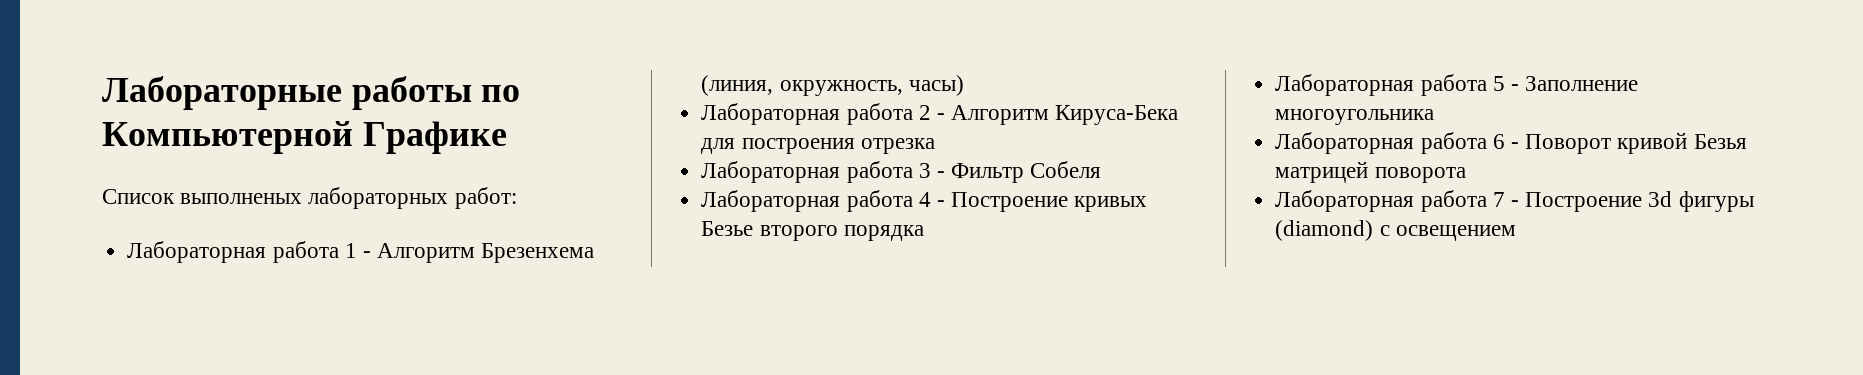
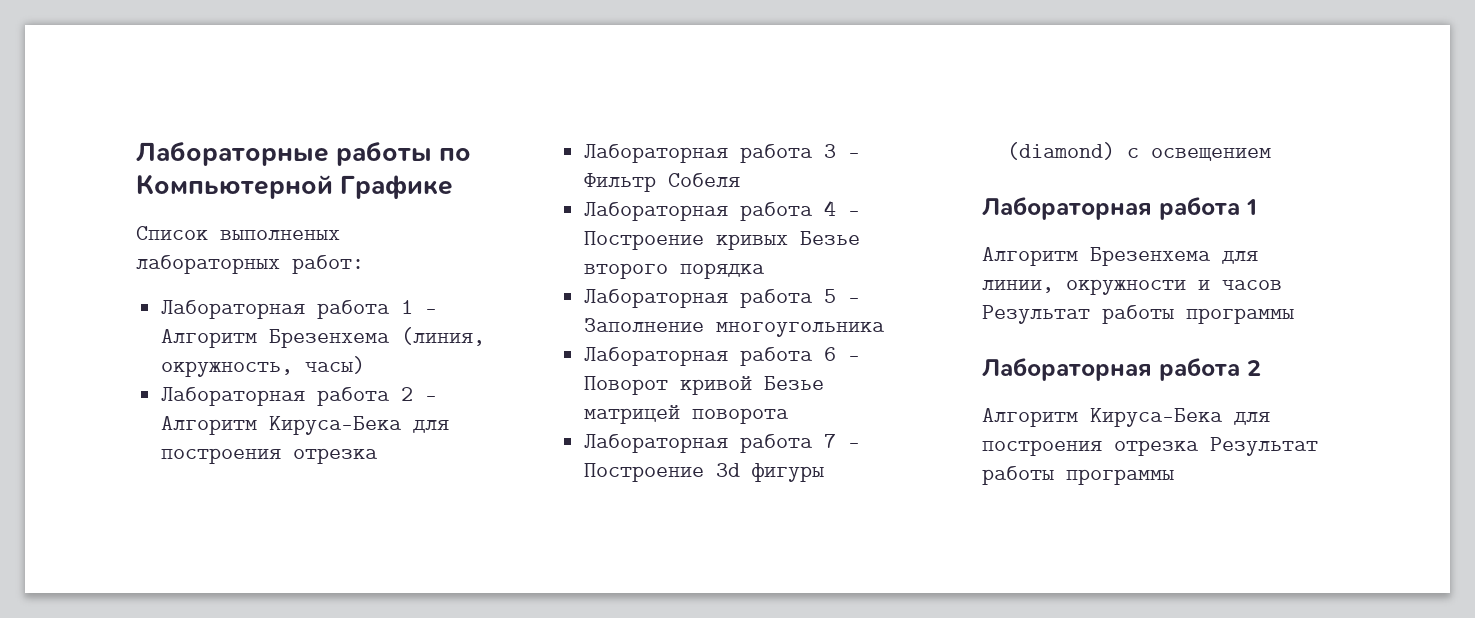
- Лабораторная работа 6 - Поворот кривой Безья матрицей поворота
+ Лабораторная работа 6 - Поворот кривой Безье матрицей поворота
  Лабораторная работа 7 - Построение 3d фигуры (diamond) с освещением
+ Лабораторная работа 1
+ Алгоритм Брезенхема для линии, окружности и часов Результат работы программы
+ Лабораторная работа 2
+ Алгоритм Кируса-Бека для построения отрезка Результат работы программы

